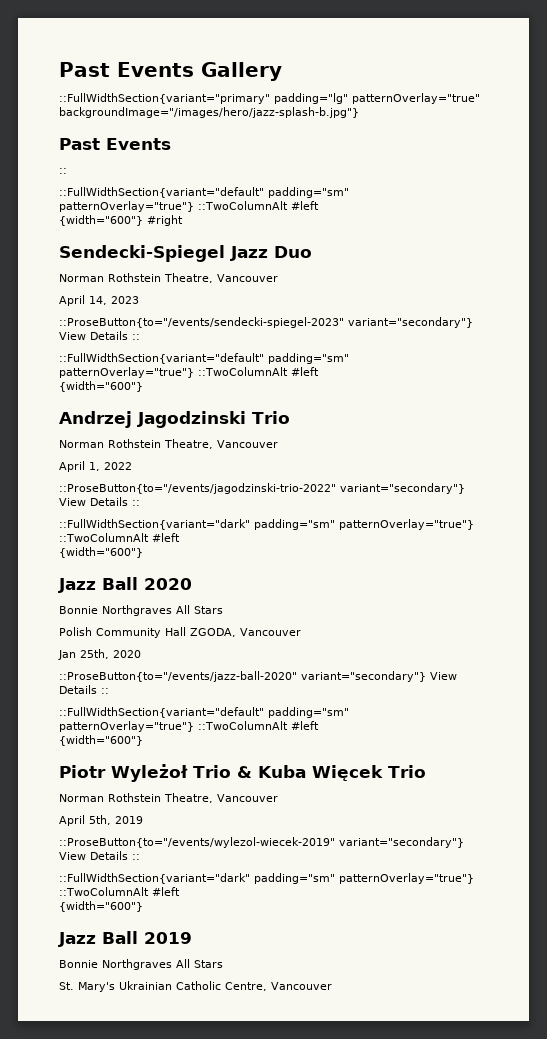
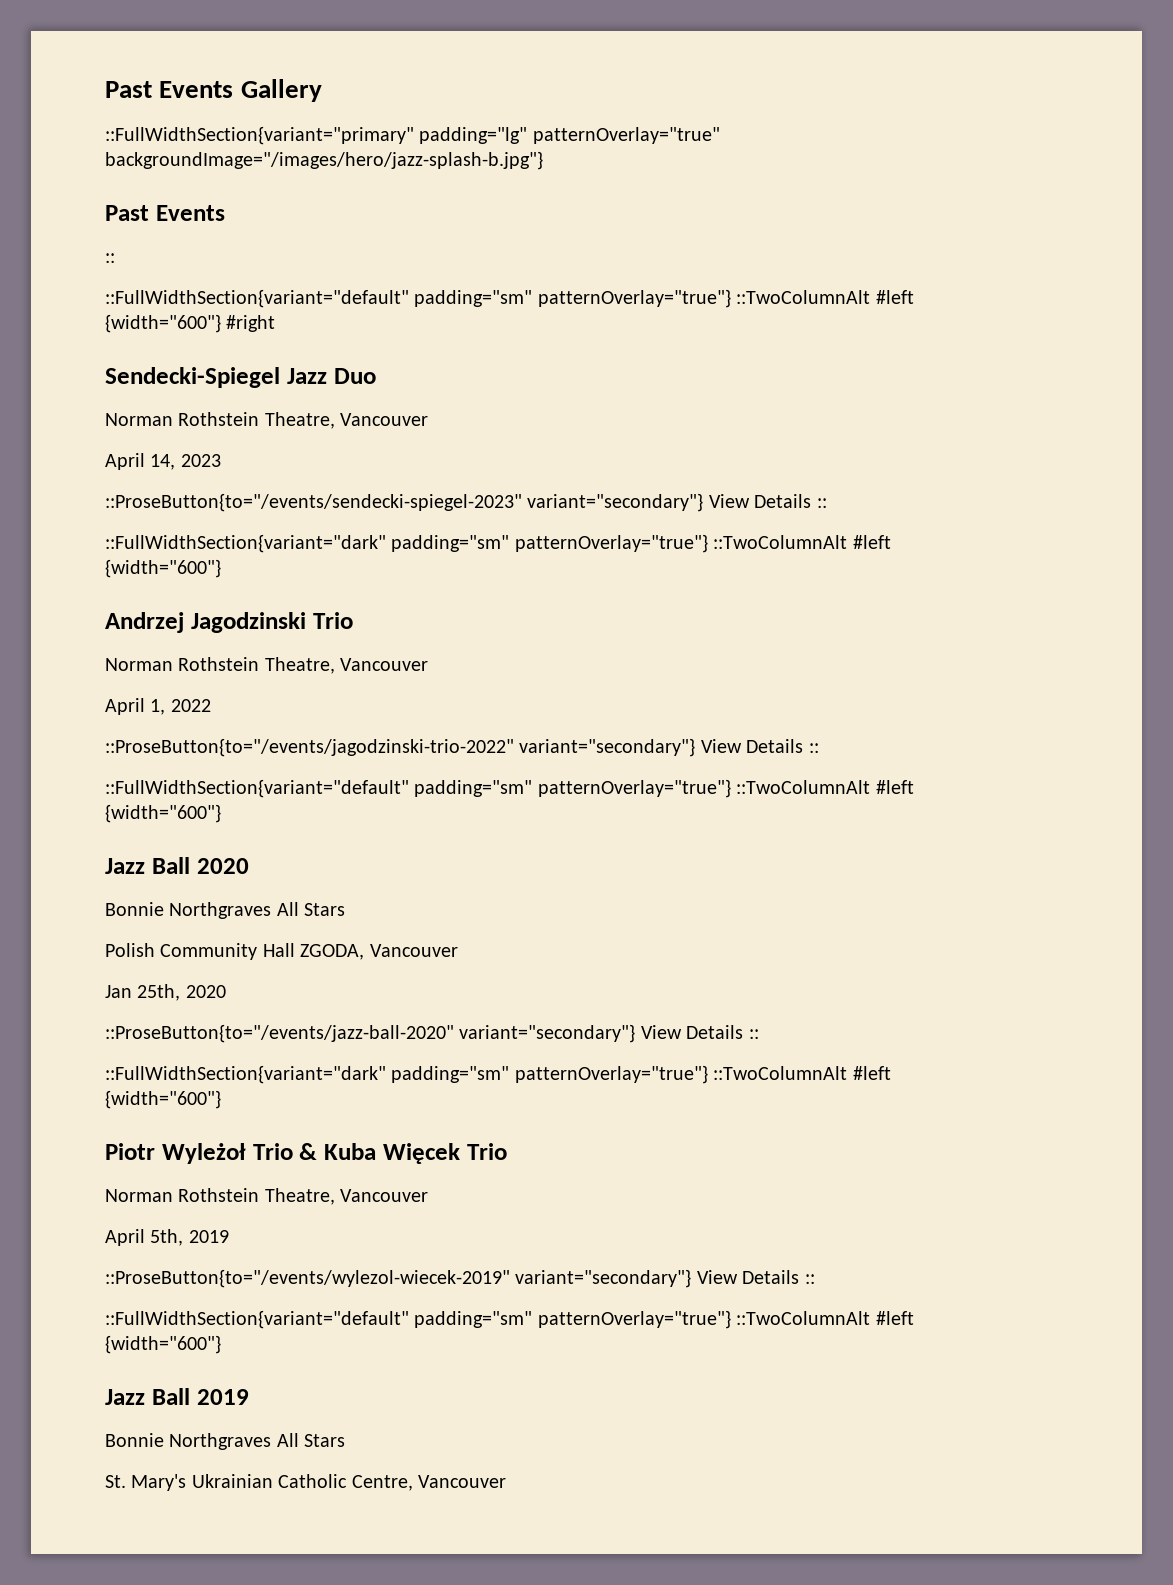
  ::ProseButton{to="/events/sendecki-spiegel-2023" variant="secondary"} View Details ::
- ::FullWidthSection{variant="default" padding="sm" patternOverlay="true"} ::TwoColumnAlt #left
+ ::FullWidthSection{variant="dark" padding="sm" patternOverlay="true"} ::TwoColumnAlt #left
  ::ProseButton{to="/events/jagodzinski-trio-2022" variant="secondary"} View Details ::
- ::FullWidthSection{variant="dark" padding="sm" patternOverlay="true"} ::TwoColumnAlt #left
+ ::FullWidthSection{variant="default" padding="sm" patternOverlay="true"} ::TwoColumnAlt #left
  ::ProseButton{to="/events/jazz-ball-2020" variant="secondary"} View Details ::
- ::FullWidthSection{variant="default" padding="sm" patternOverlay="true"} ::TwoColumnAlt #left
+ ::FullWidthSection{variant="dark" padding="sm" patternOverlay="true"} ::TwoColumnAlt #left
  ::ProseButton{to="/events/wylezol-wiecek-2019" variant="secondary"} View Details ::
- ::FullWidthSection{variant="dark" padding="sm" patternOverlay="true"} ::TwoColumnAlt #left
+ ::FullWidthSection{variant="default" padding="sm" patternOverlay="true"} ::TwoColumnAlt #left

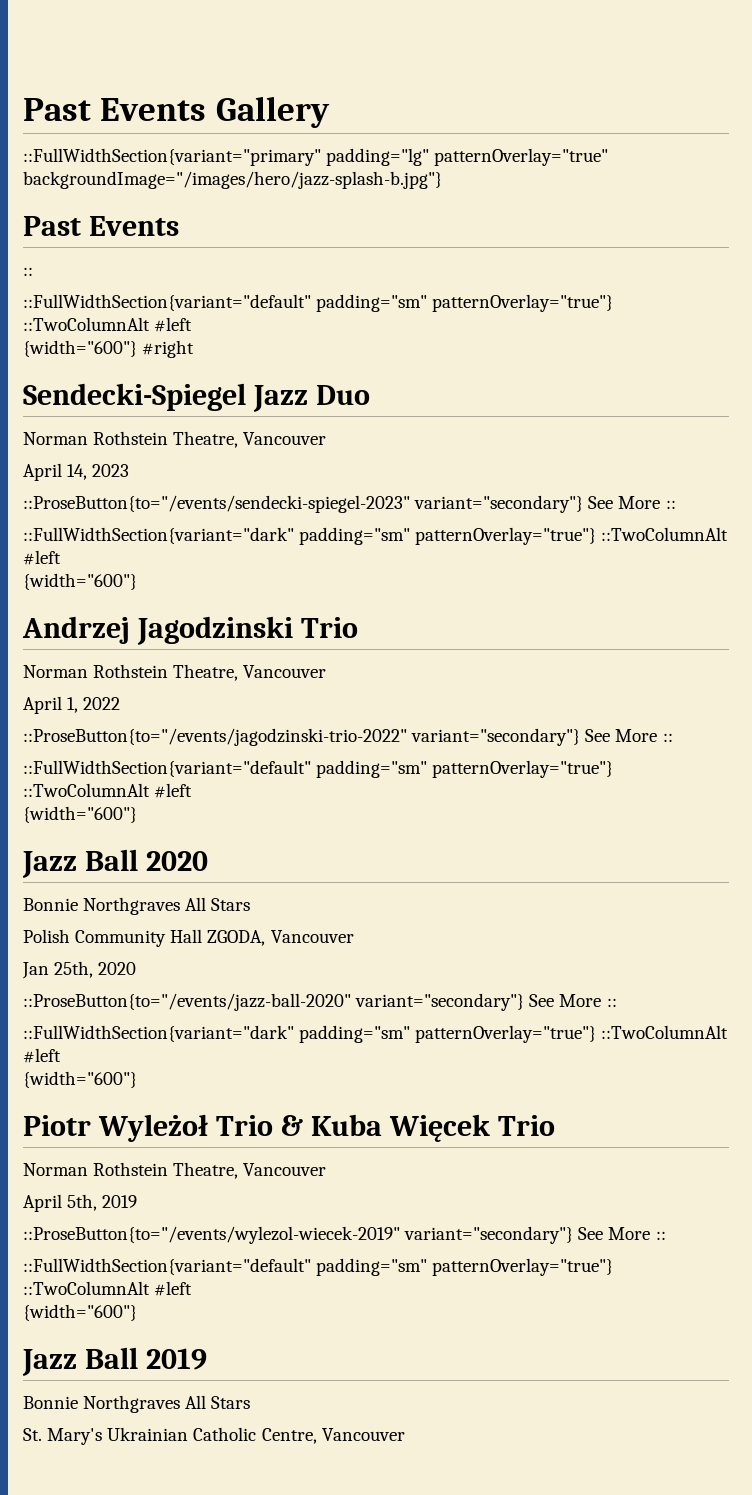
- ::ProseButton{to="/events/sendecki-spiegel-2023" variant="secondary"} View Details ::
+ ::ProseButton{to="/events/sendecki-spiegel-2023" variant="secondary"} See More ::
- ::ProseButton{to="/events/jagodzinski-trio-2022" variant="secondary"} View Details ::
+ ::ProseButton{to="/events/jagodzinski-trio-2022" variant="secondary"} See More ::
- ::ProseButton{to="/events/jazz-ball-2020" variant="secondary"} View Details ::
+ ::ProseButton{to="/events/jazz-ball-2020" variant="secondary"} See More ::
- ::ProseButton{to="/events/wylezol-wiecek-2019" variant="secondary"} View Details ::
+ ::ProseButton{to="/events/wylezol-wiecek-2019" variant="secondary"} See More ::

